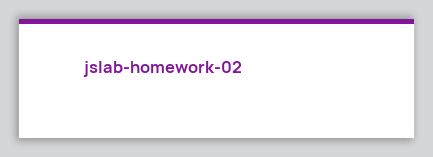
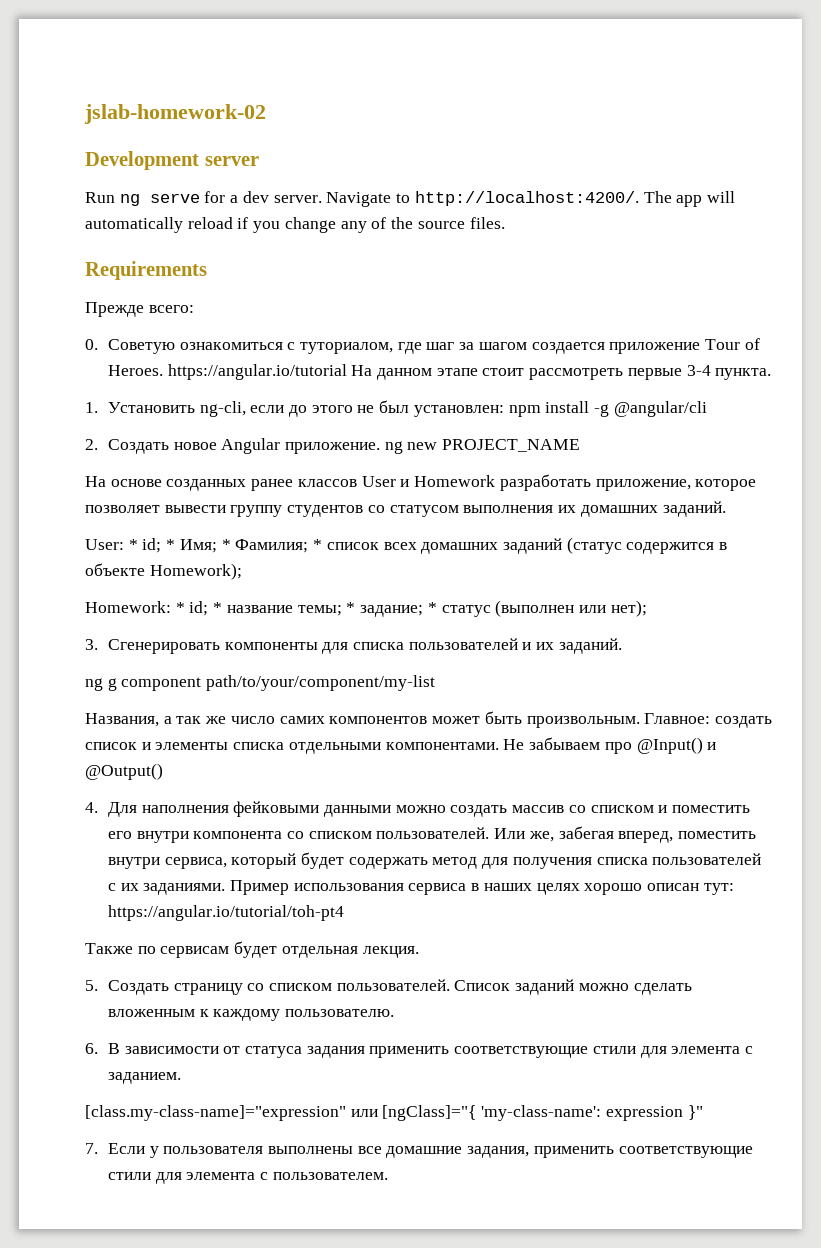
+ Development server
+ Run ng serve for a dev server. Navigate to http://localhost:4200/. The app will automatically reload if you change any of the source files.
+ Requirements
+ Прежде всего:
+ 0. Советую ознакомиться с туториалом, где шаг за шагом создается приложение Tour of Heroes. https://angular.io/tutorial На данном этапе стоит рассмотреть первые 3-4 пункта.
+ 1. Установить ng-cli, если до этого не был установлен: npm install -g @angular/cli
+ 2. Создать новое Angular приложение. ng new PROJECT_NAME
+ На основе созданных ранее классов User и Homework разработать приложение, которое позволяет вывести группу студентов со статусом выполнения их домашних заданий.
+ User: * id; * Имя; * Фамилия; * список всех домашних заданий (статус содержится в объекте Homework);
+ Homework: * id; * название темы; * задание; * статус (выполнен или нет);
+ 3. Сгенерировать компоненты для списка пользователей и их заданий.
+ ng g component path/to/your/component/my-list
+ Названия, а так же число самих компонентов может быть произвольным. Главное: создать список и элементы списка отдельными компонентами. Не забываем про @Input() и @Output()
+ 4. Для наполнения фейковыми данными можно создать массив со списком и поместить его внутри компонента со списком пользователей. Или же, забегая вперед, поместить внутри сервиса, который будет содержать метод для получения списка пользователей с их заданиями. Пример использования сервиса в наших целях хорошо описан тут: https://angular.io/tutorial/toh-pt4
+ Также по сервисам будет отдельная лекция.
+ 5. Создать страницу со списком пользователей. Список заданий можно сделать вложенным к каждому пользователю.
+ 6. В зависимости от статуса задания применить соответствующие стили для элемента с заданием.
+ [class.my-class-name]="expression" или [ngClass]="{ 'my-class-name': expression }"
+ 7. Если у пользователя выполнены все домашние задания, применить соответствующие стили для элемента с пользователем.

